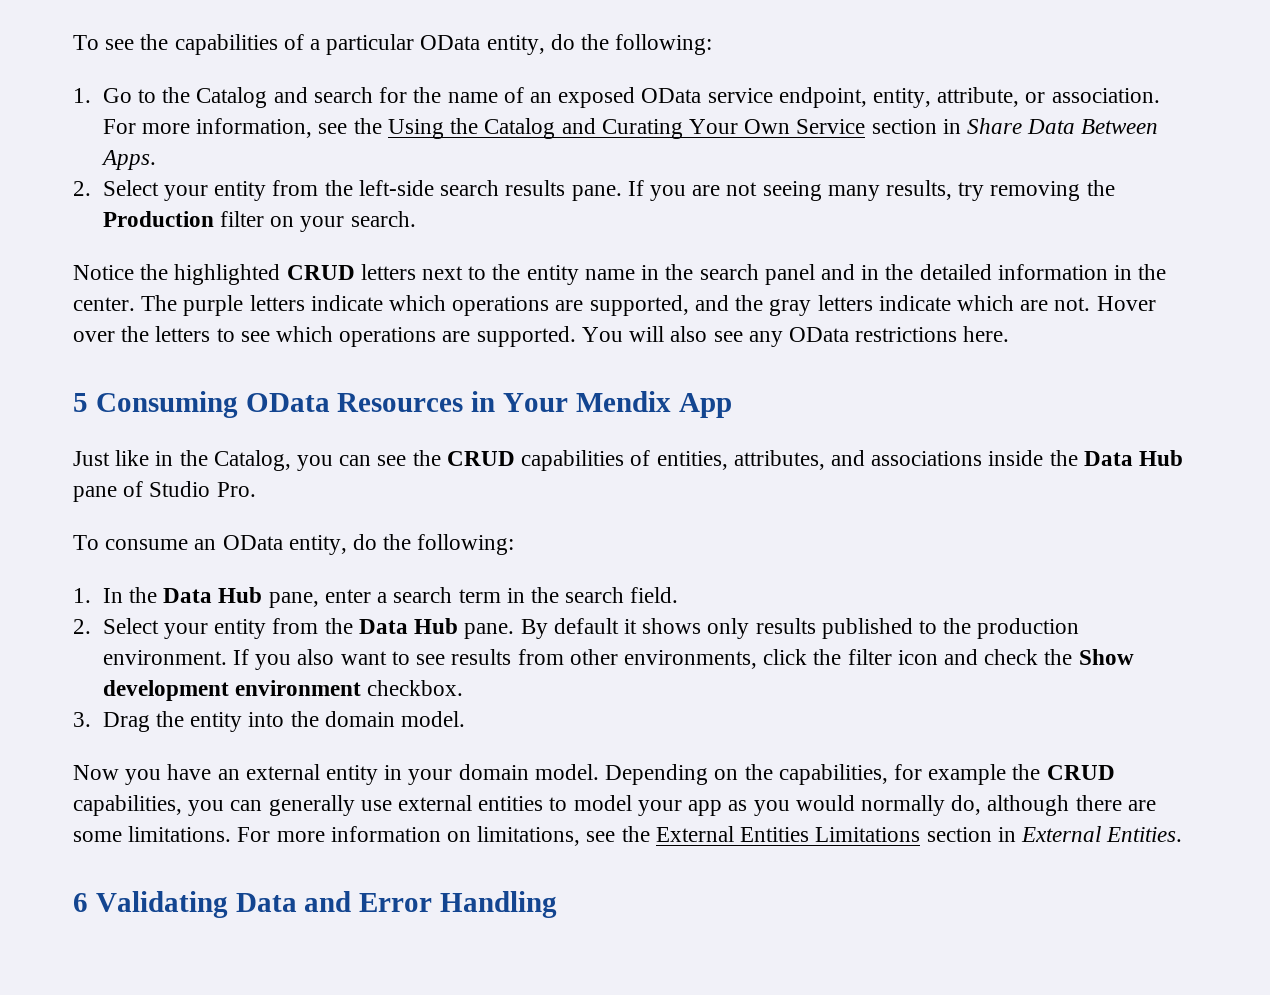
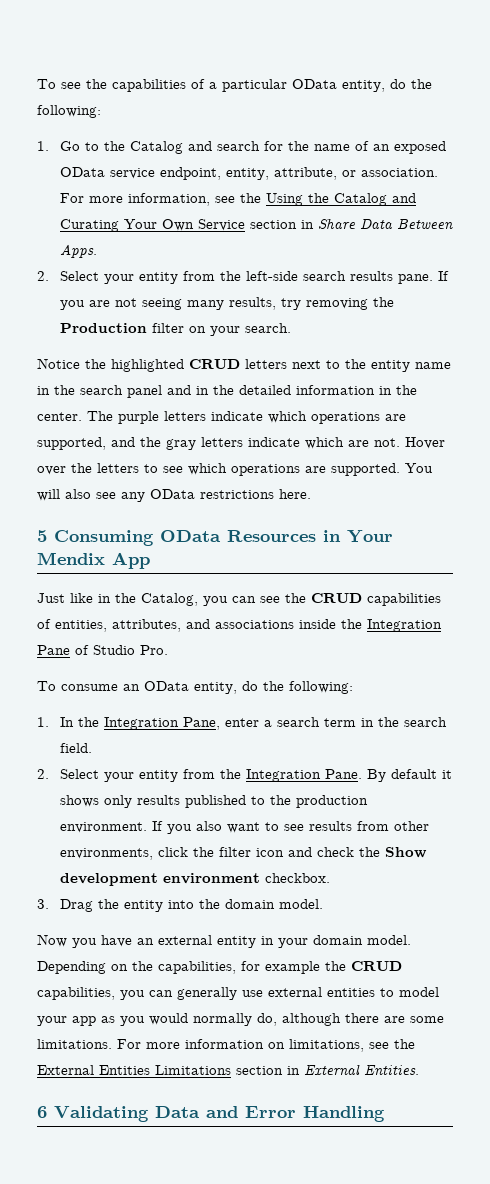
- Just like in the Catalog, you can see the CRUD capabilities of entities, attributes, and associations inside the Data Hub pane of Studio Pro.
+ Just like in the Catalog, you can see the CRUD capabilities of entities, attributes, and associations inside the Integration Pane of Studio Pro.
- 1. In the Data Hub pane, enter a search term in the search field.
+ 1. In the Integration Pane, enter a search term in the search field.
- 2. Select your entity from the Data Hub pane.
+ 2. Select your entity from the Integration Pane.

